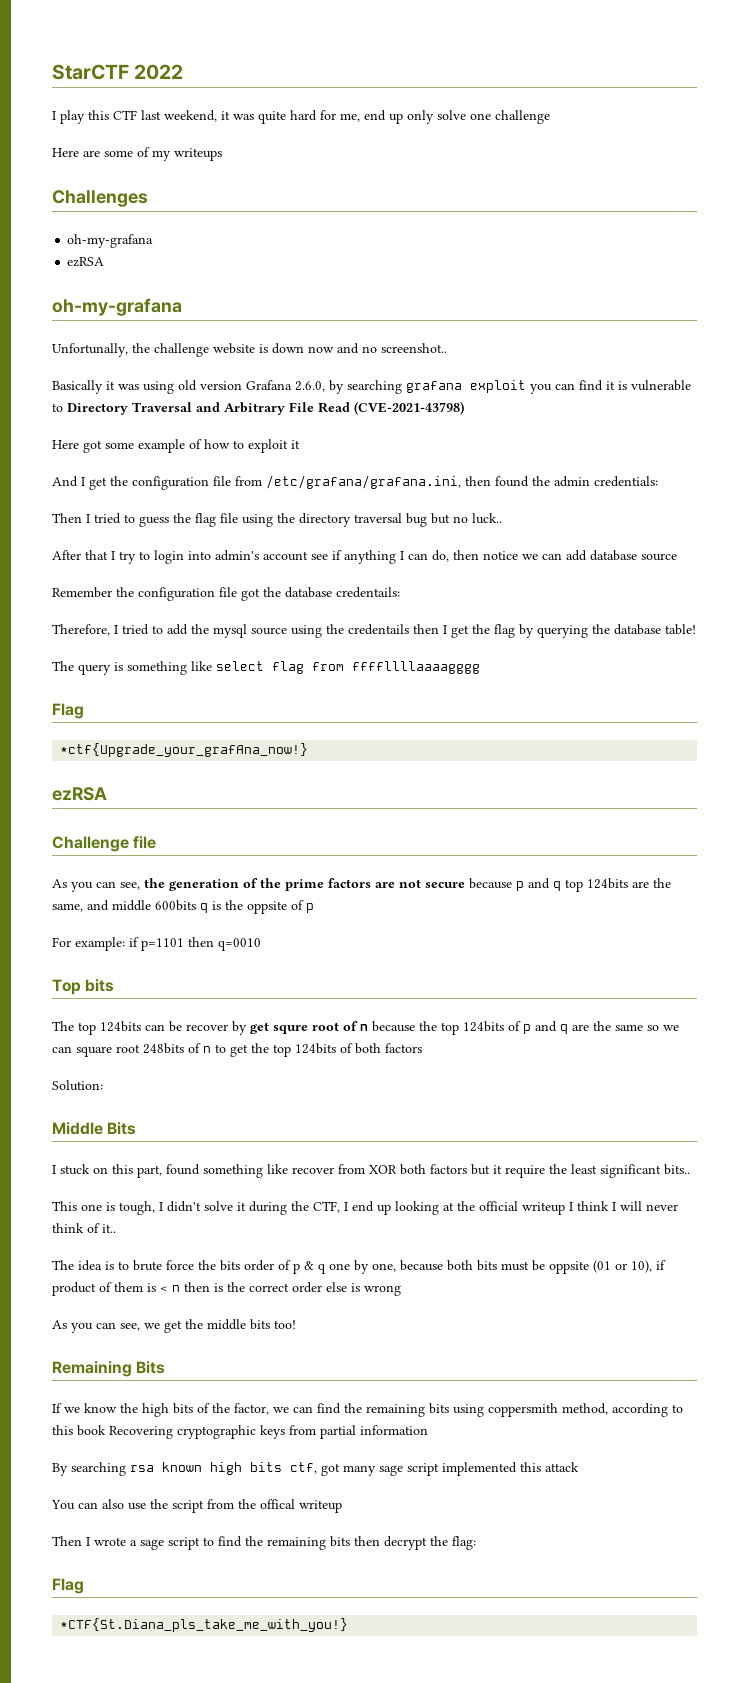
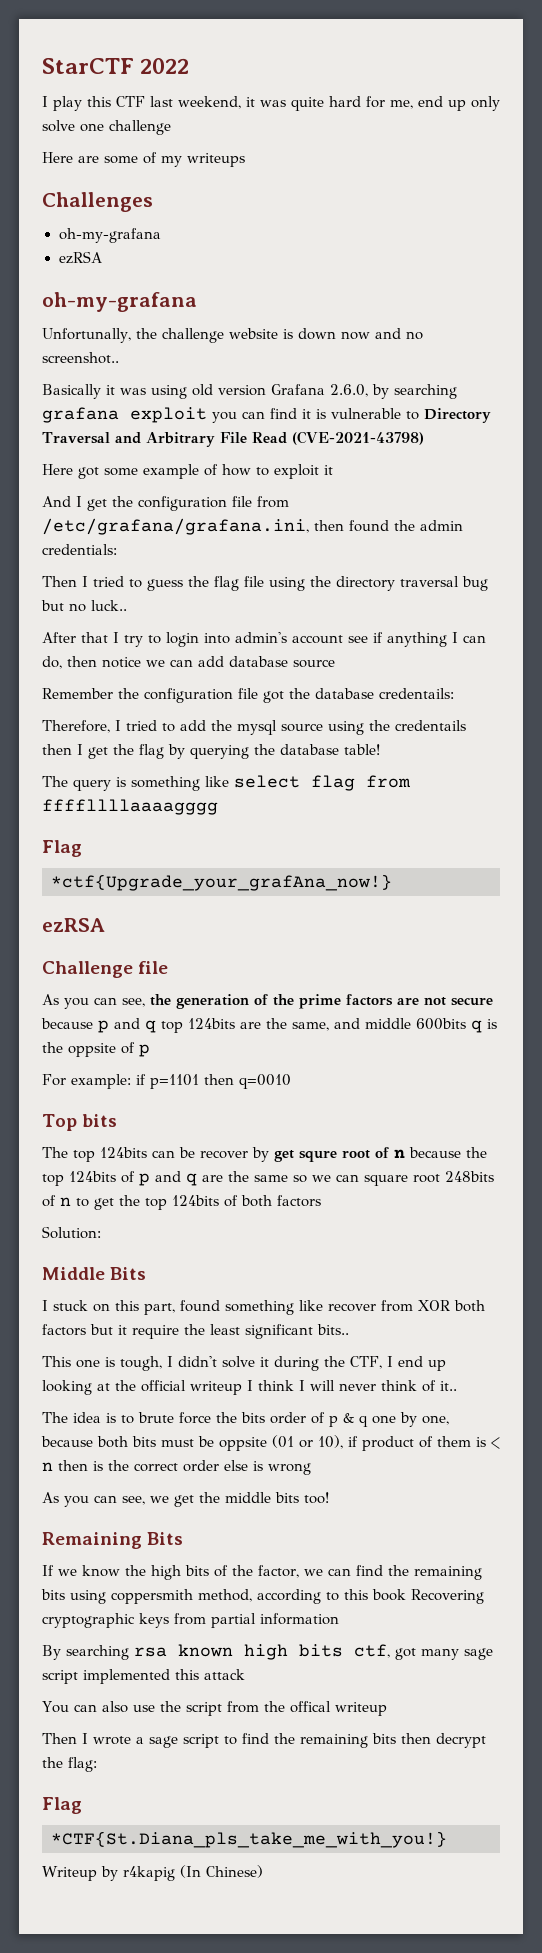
+ Writeup by r4kapig (In Chinese)

